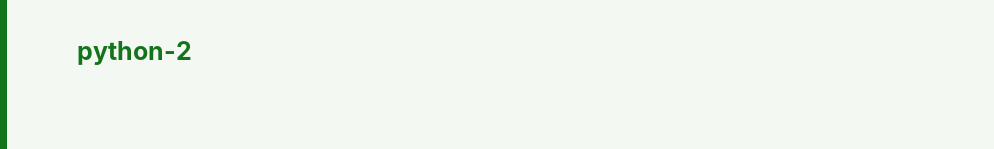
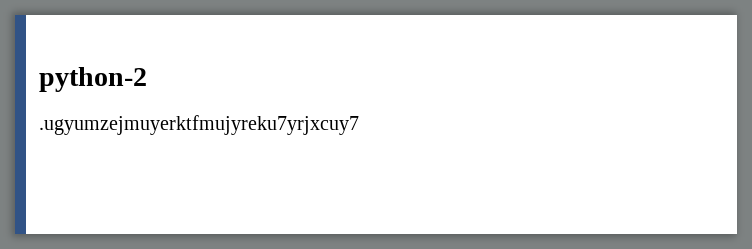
+ .ugyumzejmuyerktfmujyreku7yrjxcuy7

